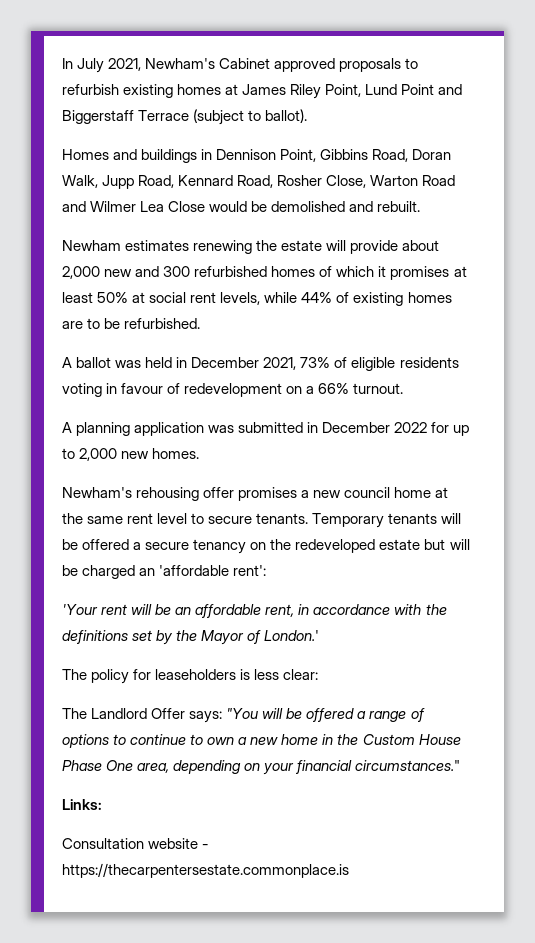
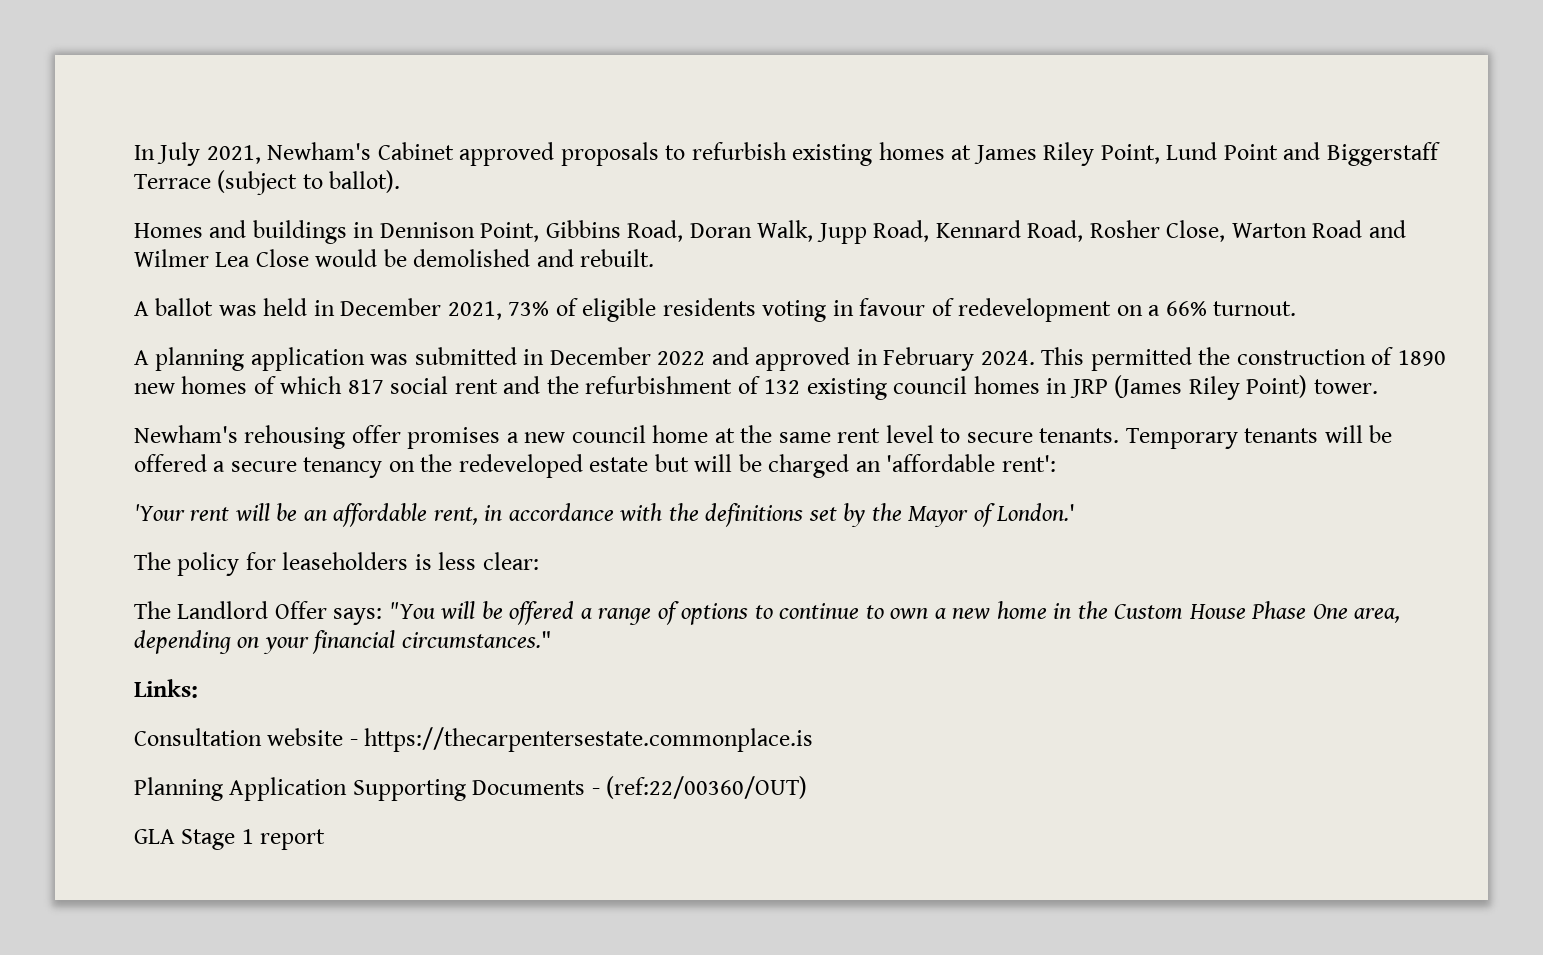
- Newham estimates renewing the estate will provide about 2,000 new and 300 refurbished homes of which it promises at least 50% at social rent levels, while 44% of existing homes are to be refurbished.
- A planning application was submitted in December 2022 for up to 2,000 new homes.
+ A planning application was submitted in December 2022 and approved in February 2024. This permitted the construction of 1890 new homes of which 817 social rent and the refurbishment of 132 existing council homes in JRP (James Riley Point) tower.
+ Planning Application Supporting Documents - (ref:22/00360/OUT)
+ GLA Stage 1 report

